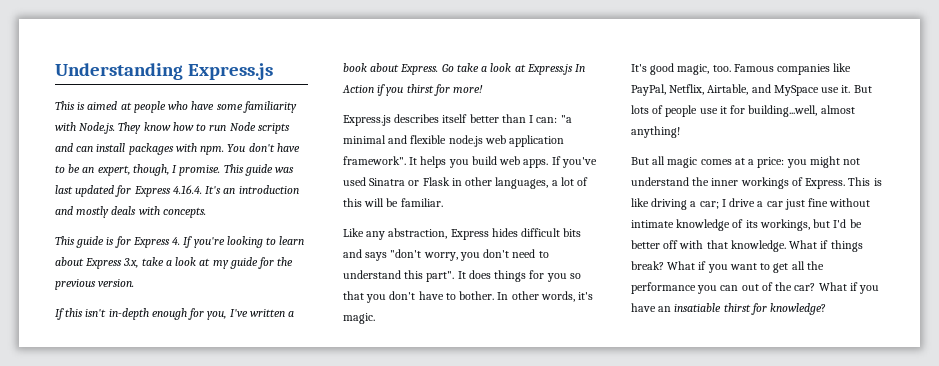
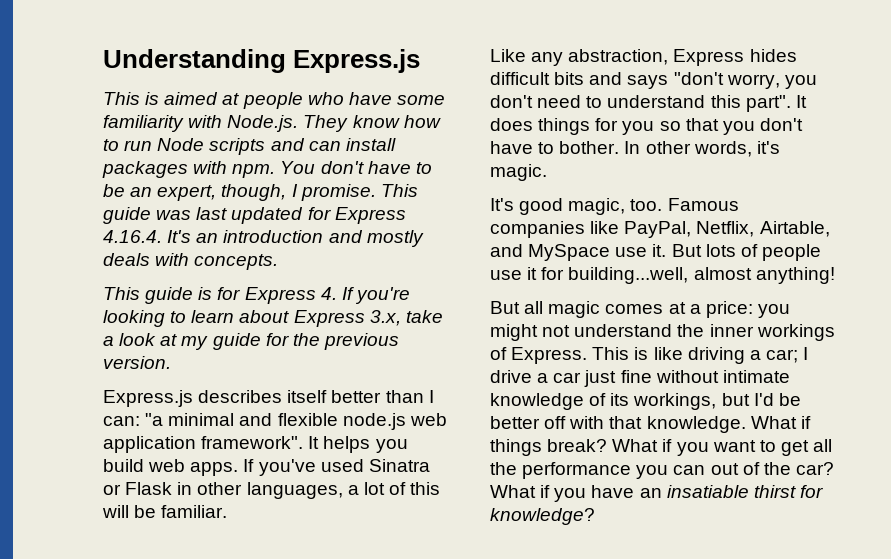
- If this isn't in-depth enough for you, I've written a book about Express. Go take a look at Express.js In Action if you thirst for more!

